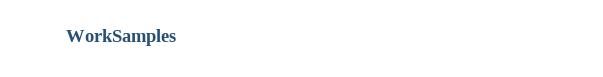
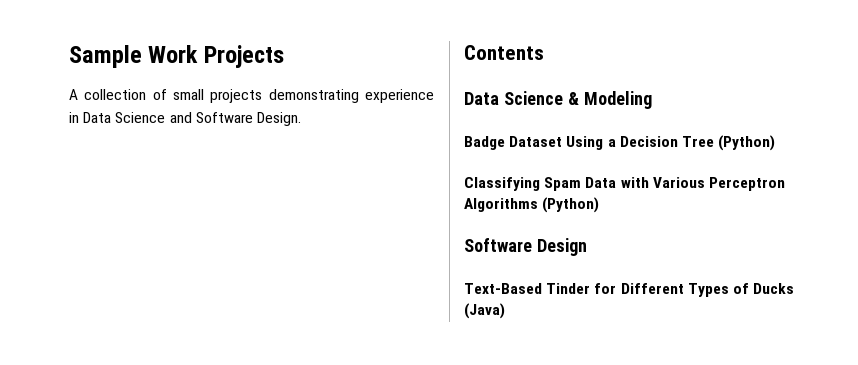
- WorkSamples
+ Sample Work Projects
+ A collection of small projects demonstrating experience in Data Science and Software Design.
+ Contents
+ Data Science & Modeling
+ Badge Dataset Using a Decision Tree (Python)
+ Classifying Spam Data with Various Perceptron Algorithms (Python)
+ Software Design
+ Text-Based Tinder for Different Types of Ducks (Java)

